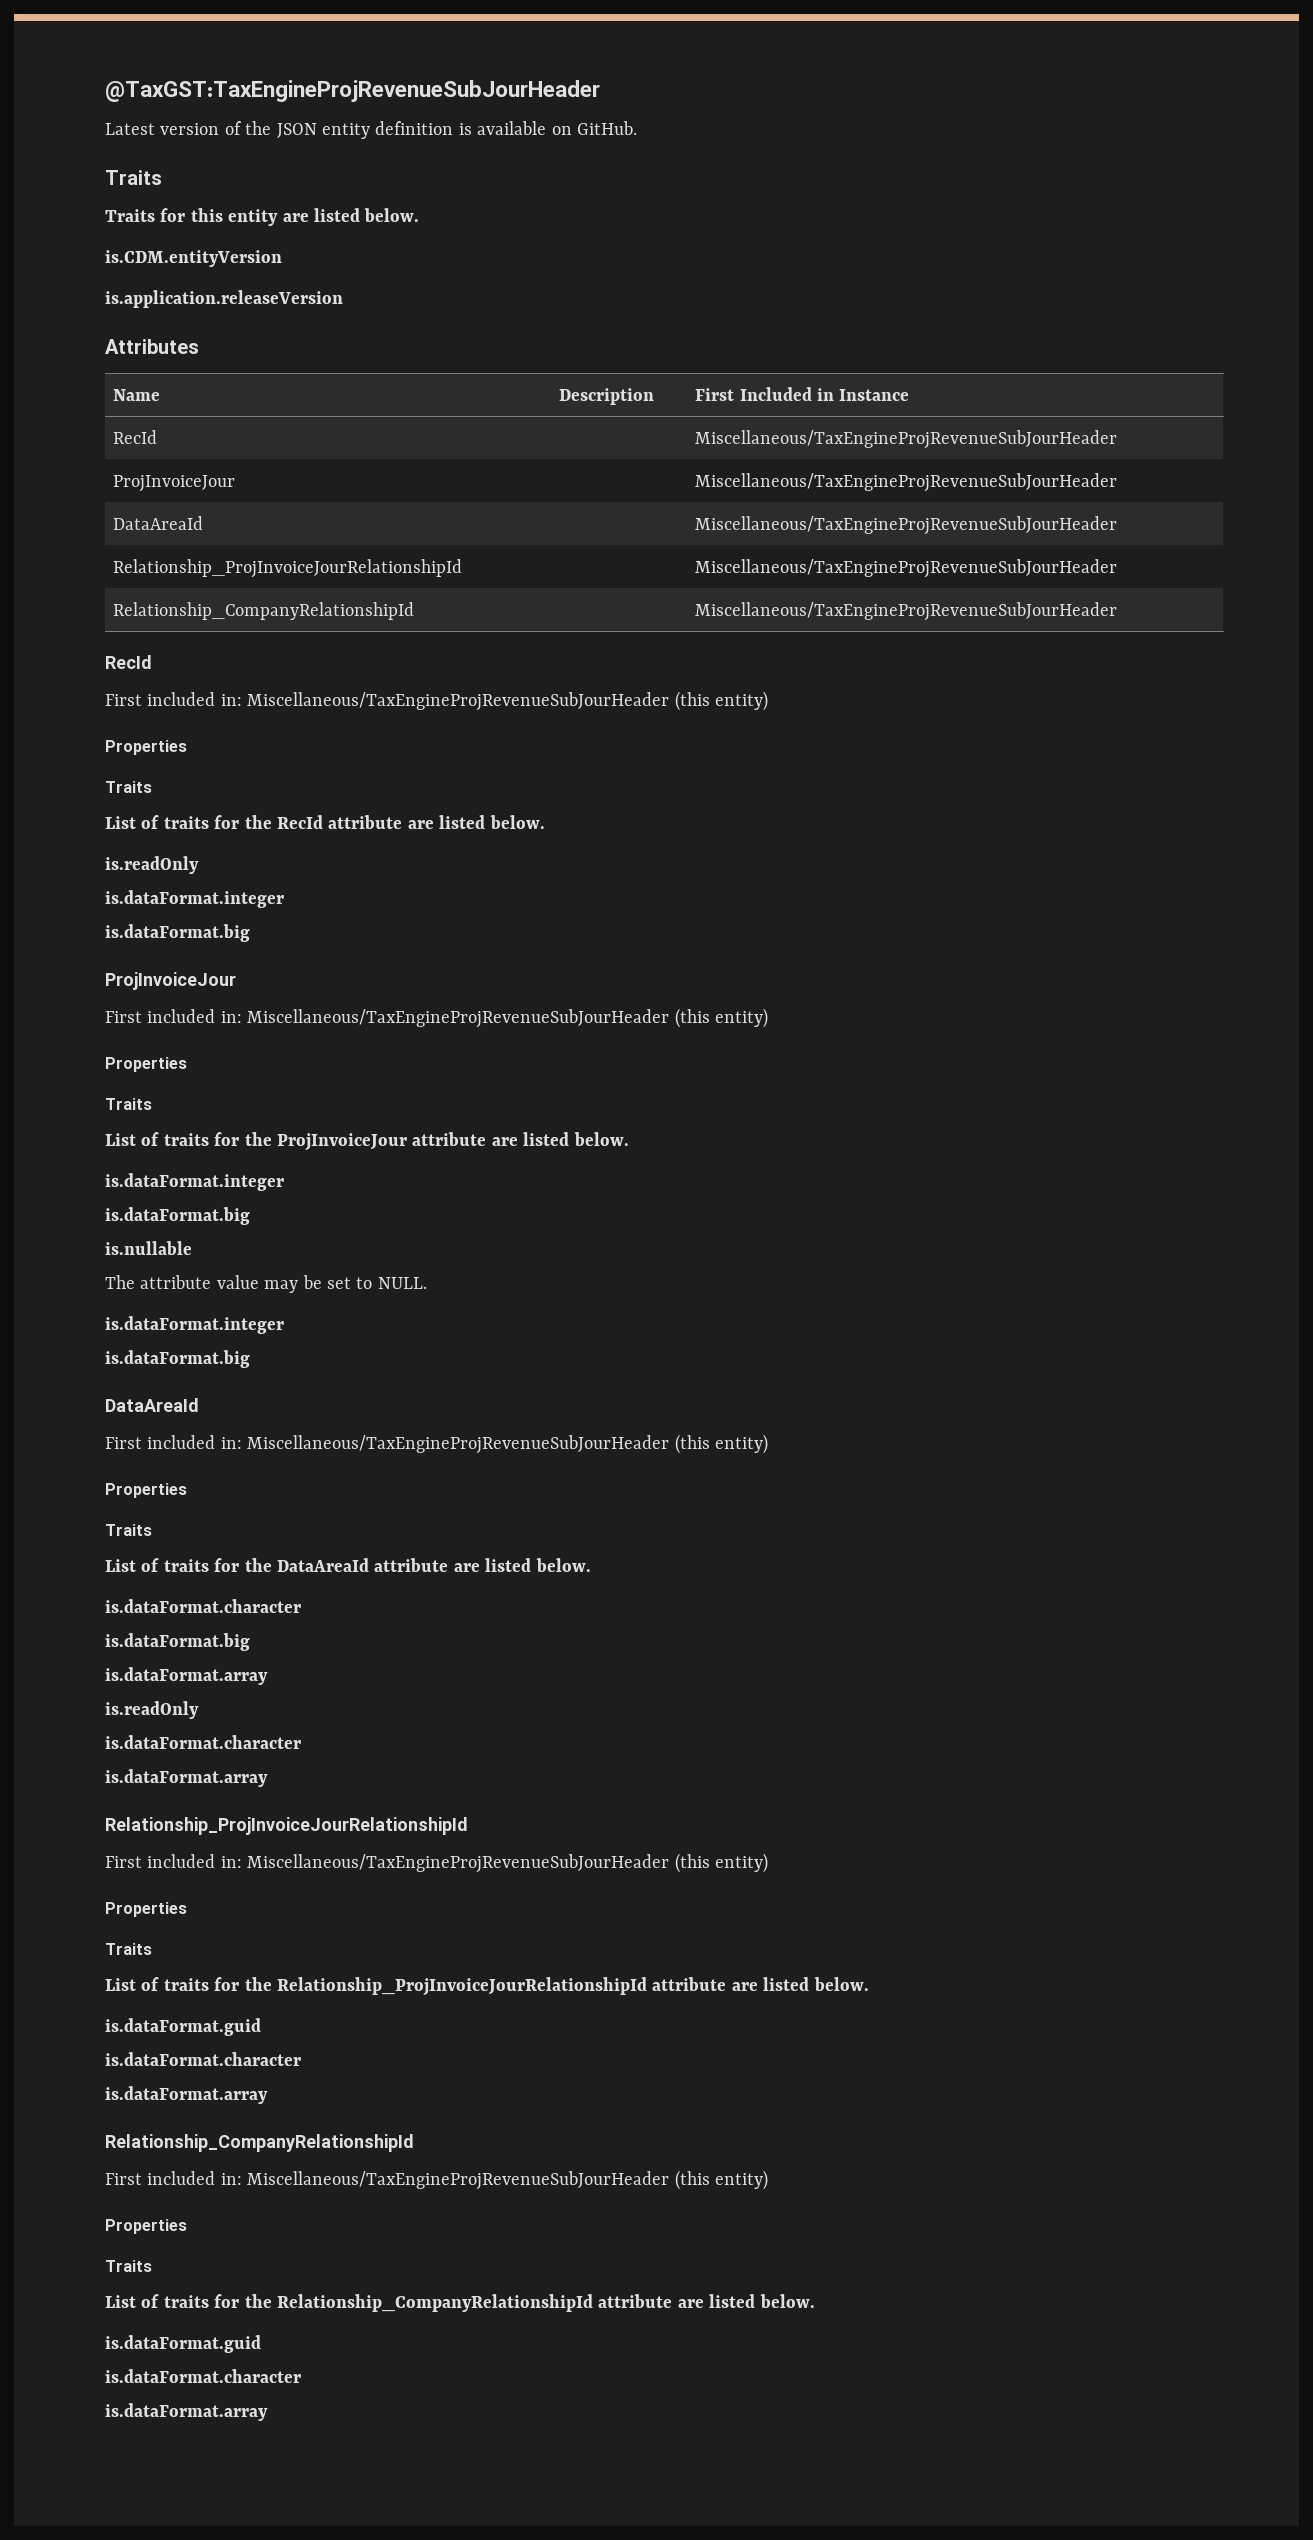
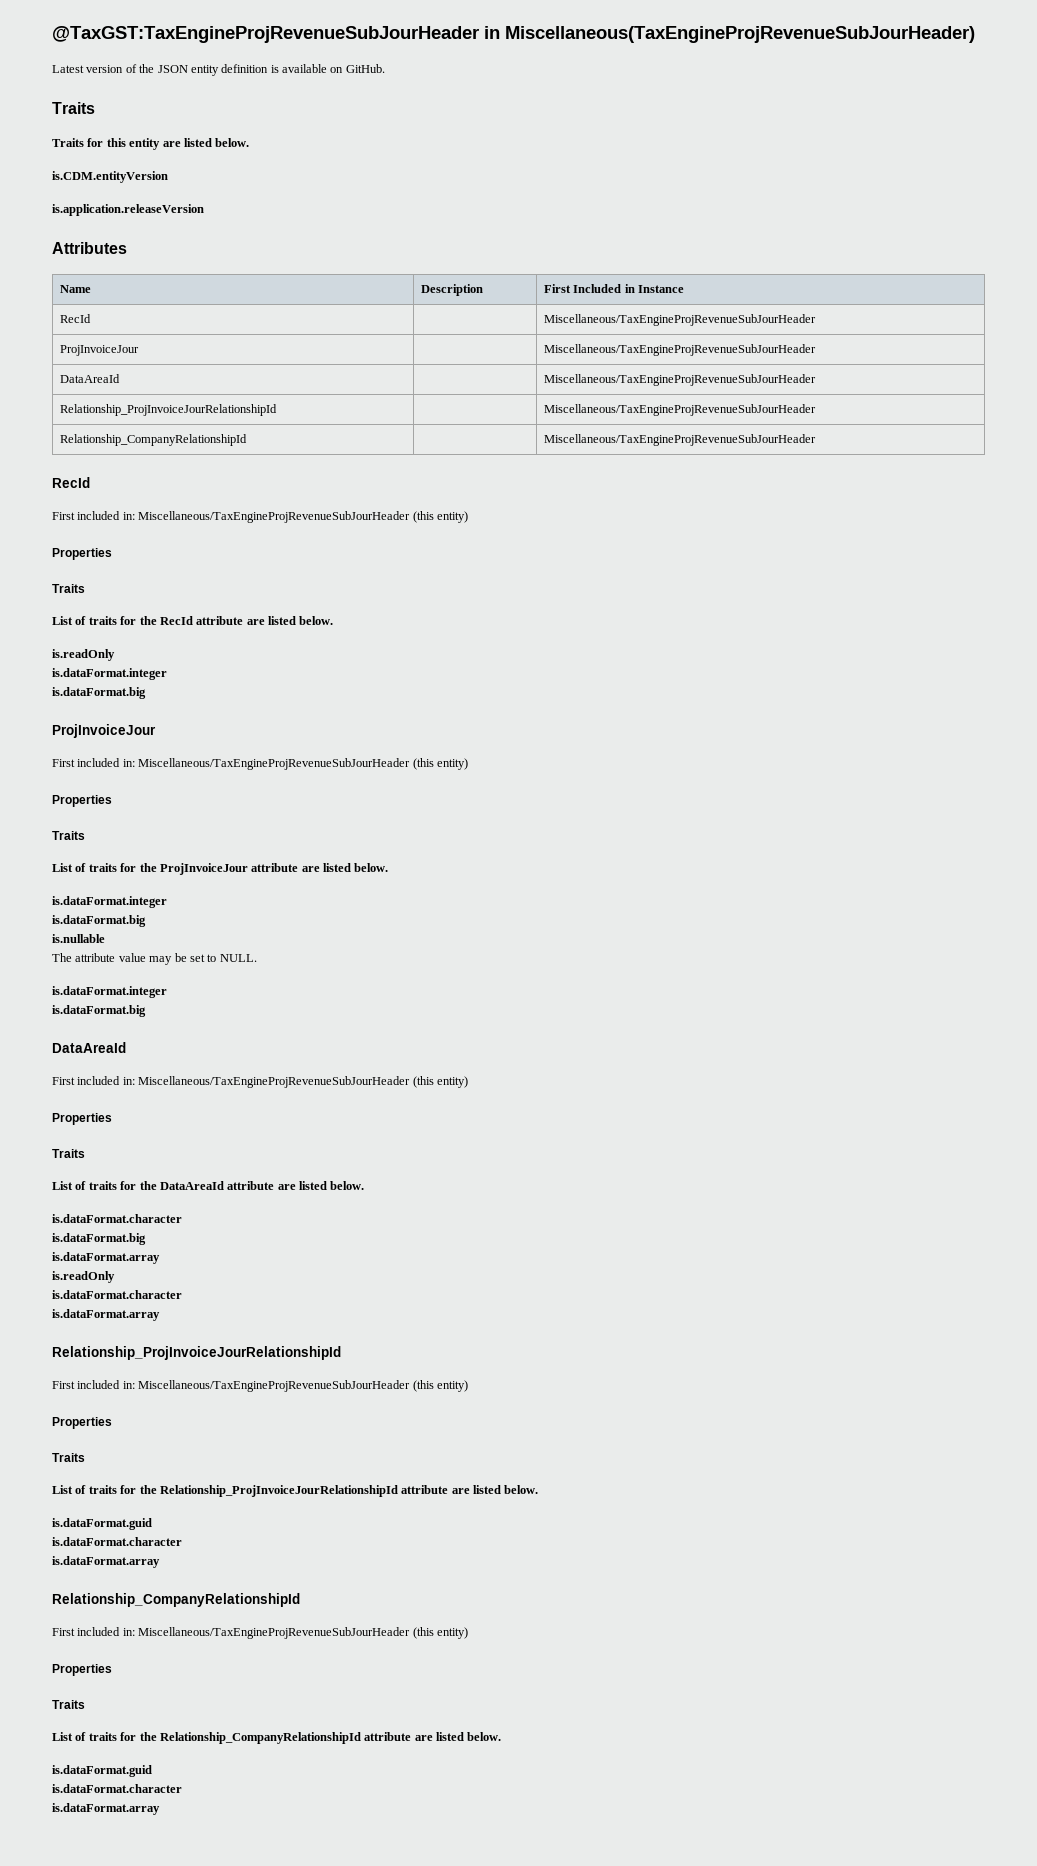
- @TaxGST:TaxEngineProjRevenueSubJourHeader
+ @TaxGST:TaxEngineProjRevenueSubJourHeader in Miscellaneous(TaxEngineProjRevenueSubJourHeader)

